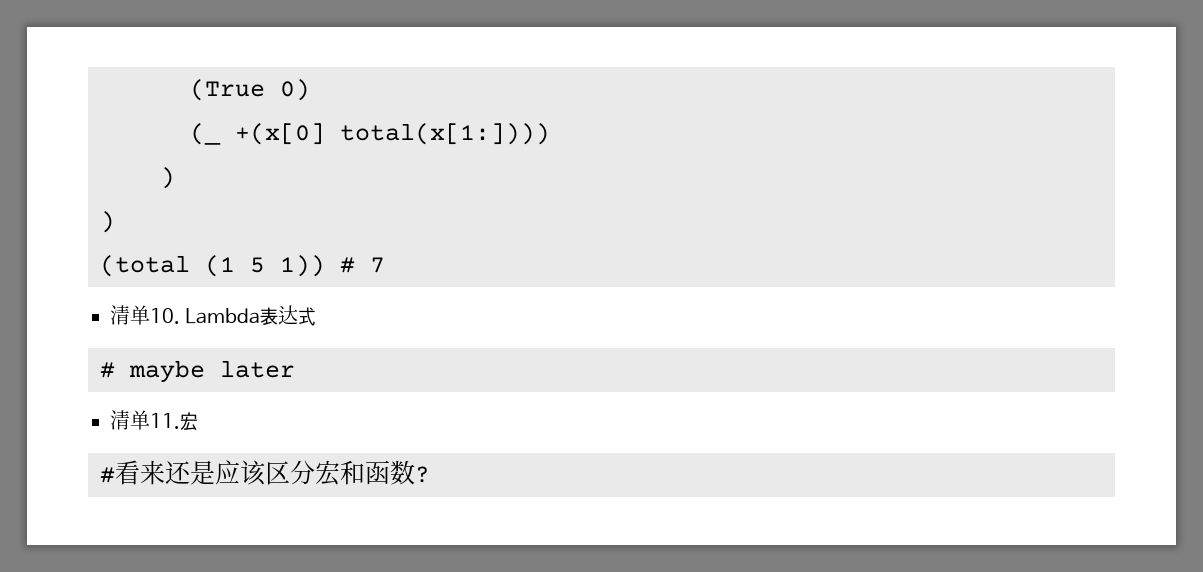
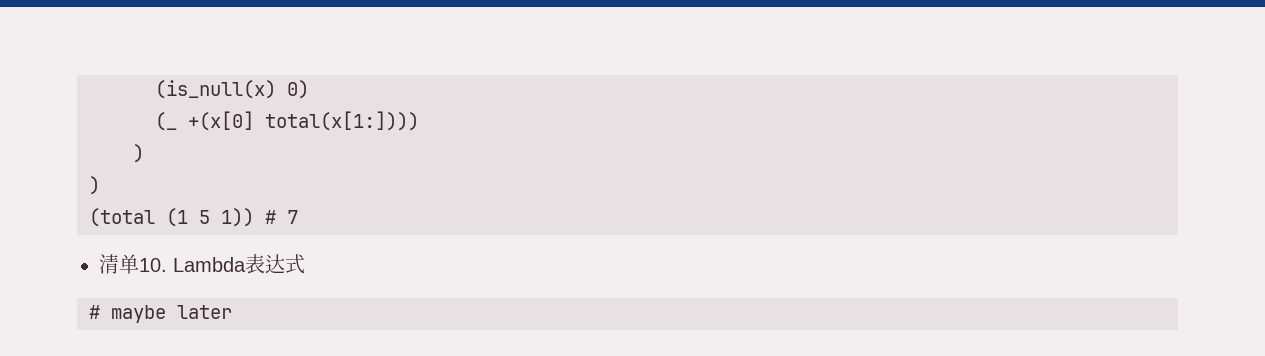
- (True 0)
+ (is_null(x) 0)
- 清单11.宏
- #看来还是应该区分宏和函数?

